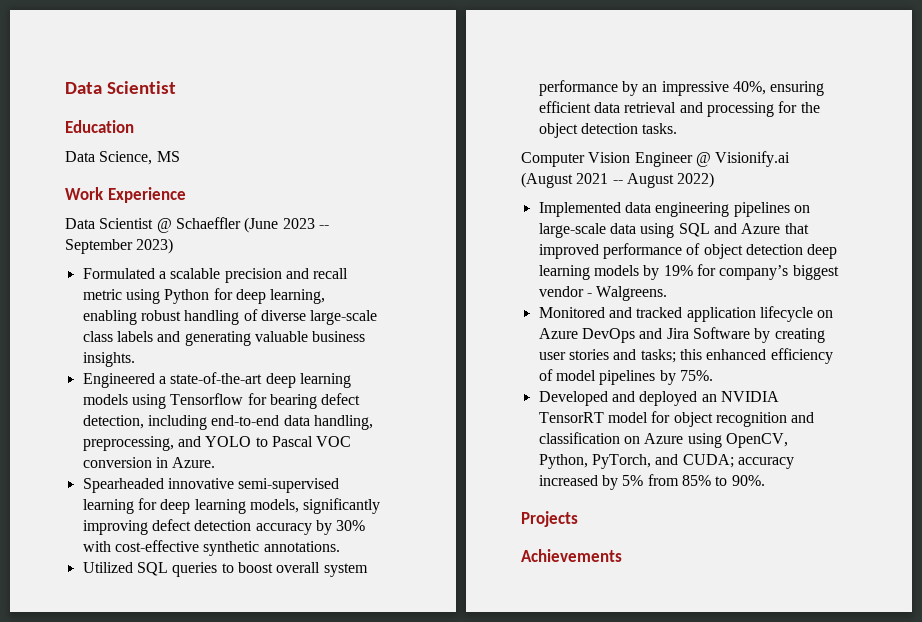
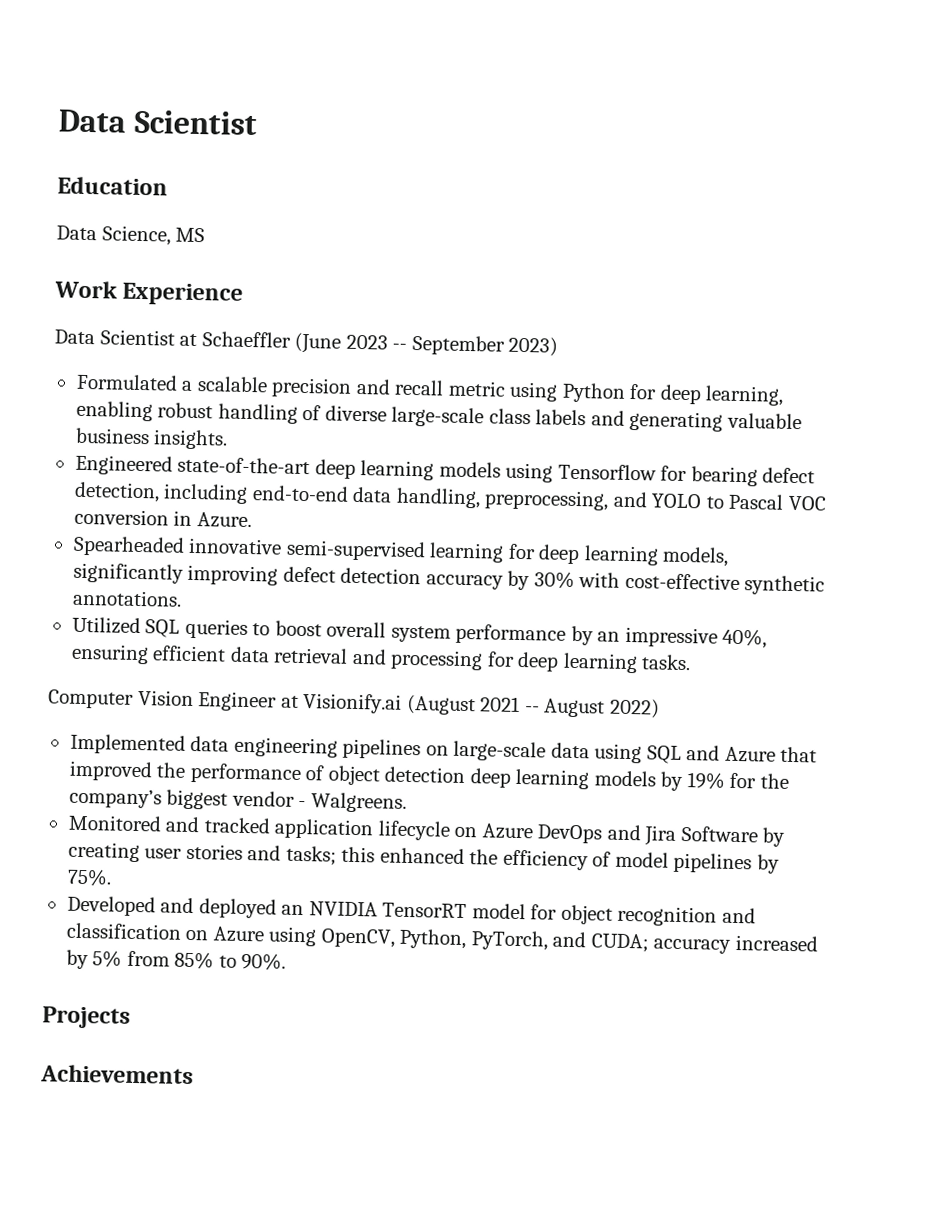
- Data Scientist @ Schaeffler (June 2023 -- September 2023)
+ Data Scientist at Schaeffler (June 2023 -- September 2023)
- Engineered a state-of-the-art deep learning models using Tensorflow for bearing defect detection, including end-to-end data handling, preprocessing, and YOLO to Pascal VOC conversion in Azure.
+ Engineered state-of-the-art deep learning models using Tensorflow for bearing defect detection, including end-to-end data handling, preprocessing, and YOLO to Pascal VOC conversion in Azure.
- Utilized SQL queries to boost overall system performance by an impressive 40%, ensuring efficient data retrieval and processing for the object detection tasks.
+ Utilized SQL queries to boost overall system performance by an impressive 40%, ensuring efficient data retrieval and processing for deep learning tasks.
- Computer Vision Engineer @ Visionify.ai (August 2021 -- August 2022)
+ Computer Vision Engineer at Visionify.ai (August 2021 -- August 2022)
- Implemented data engineering pipelines on large-scale data using SQL and Azure that improved performance of object detection deep learning models by 19% for company’s biggest vendor - Walgreens.
+ Implemented data engineering pipelines on large-scale data using SQL and Azure that improved the performance of object detection deep learning models by 19% for the company’s biggest vendor - Walgreens.
- Monitored and tracked application lifecycle on Azure DevOps and Jira Software by creating user stories and tasks; this enhanced efficiency of model pipelines by 75%.
+ Monitored and tracked application lifecycle on Azure DevOps and Jira Software by creating user stories and tasks; this enhanced the efficiency of model pipelines by 75%.

